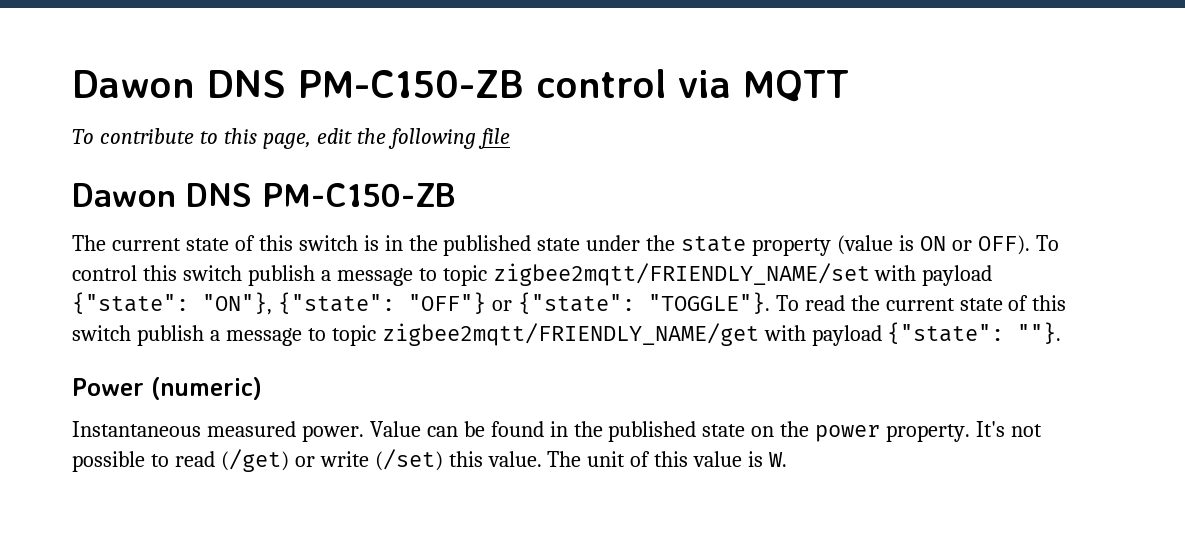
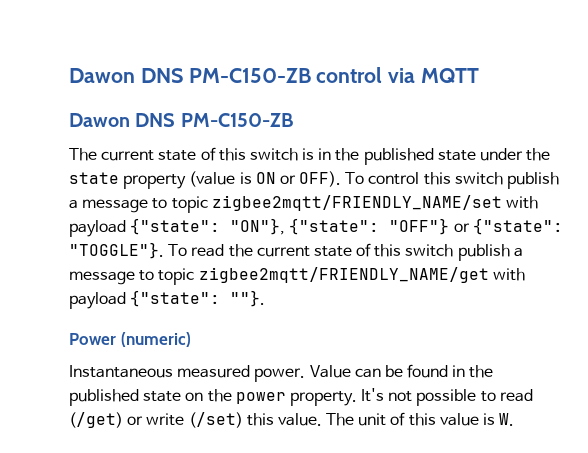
- To contribute to this page, edit the following file

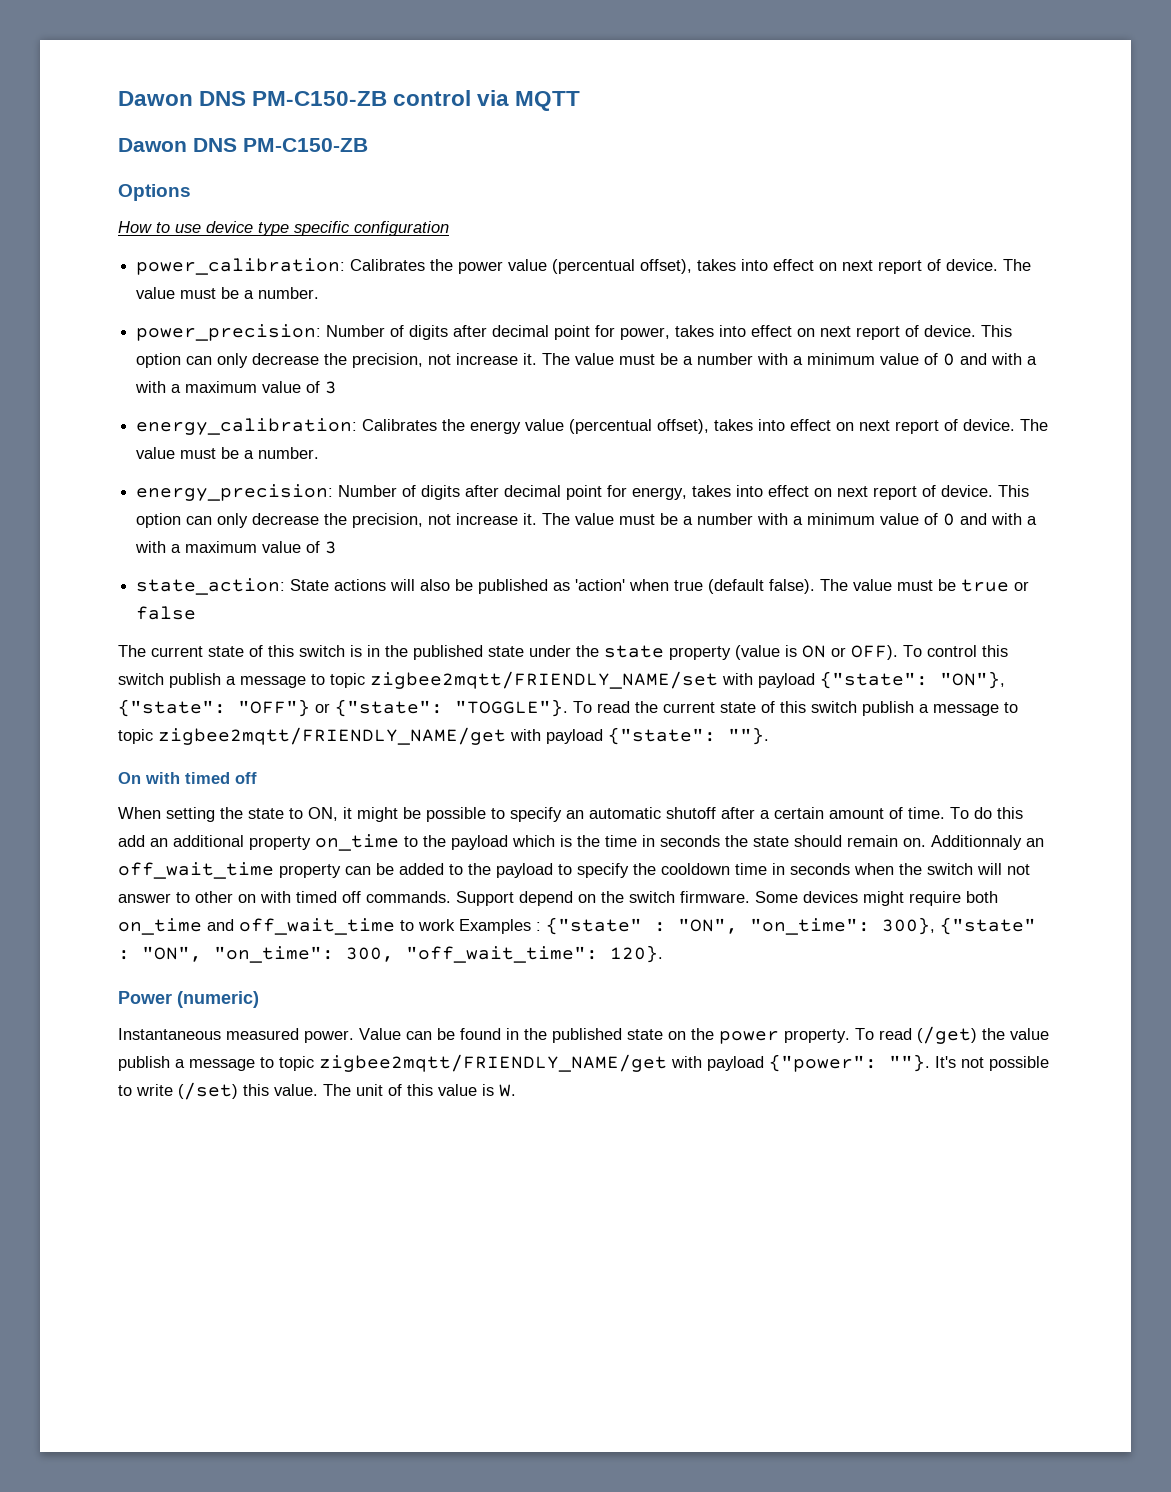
+ Options
+ How to use device type specific configuration
+ power_calibration: Calibrates the power value (percentual offset), takes into effect on next report of device. The value must be a number.
+ power_precision: Number of digits after decimal point for power, takes into effect on next report of device. This option can only decrease the precision, not increase it. The value must be a number with a minimum value of 0 and with a with a maximum value of 3
+ energy_calibration: Calibrates the energy value (percentual offset), takes into effect on next report of device. The value must be a number.
+ energy_precision: Number of digits after decimal point for energy, takes into effect on next report of device. This option can only decrease the precision, not increase it. The value must be a number with a minimum value of 0 and with a with a maximum value of 3
+ state_action: State actions will also be published as 'action' when true (default false). The value must be true or false
+ On with timed off
+ When setting the state to ON, it might be possible to specify an automatic shutoff after a certain amount of time. To do this add an additional property on_time to the payload which is the time in seconds the state should remain on. Additionnaly an off_wait_time property can be added to the payload to specify the cooldown time in seconds when the switch will not answer to other on with timed off commands. Support depend on the switch firmware. Some devices might require both on_time and off_wait_time to work Examples : {"state" : "ON", "on_time": 300}, {"state" : "ON", "on_time": 300, "off_wait_time": 120}.
+ To read (/get) the value publish a message to topic zigbee2mqtt/FRIENDLY_NAME/get with payload {"power": ""}.
- It's not possible to read (/get) or write (/set) this value.
+ It's not possible to write (/set) this value.

